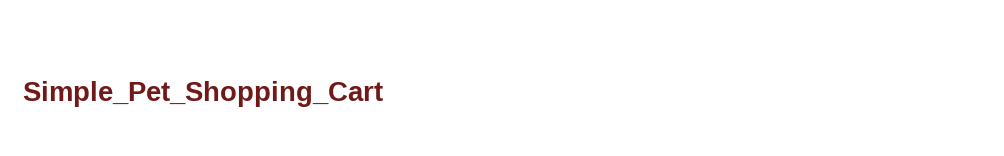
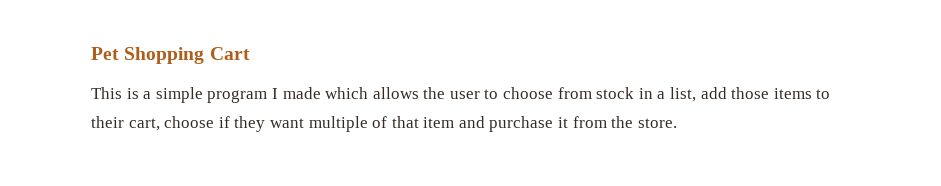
- Simple_Pet_Shopping_Cart
+ Pet Shopping Cart
+ This is a simple program I made which allows the user to choose from stock in a list, add those items to their cart, choose if they want multiple of that item and purchase it from the store.

